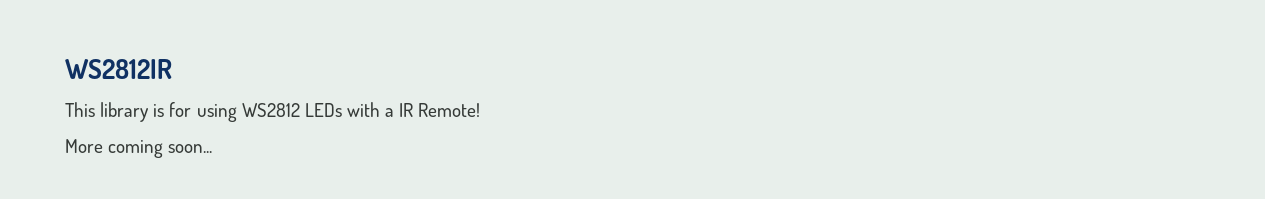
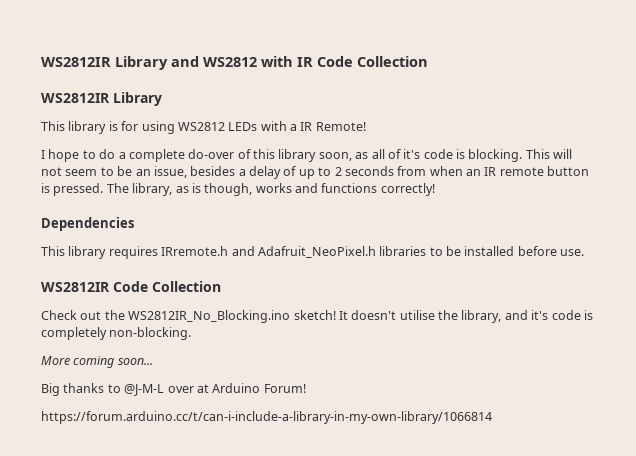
- WS2812IR
+ WS2812IR Library and WS2812 with IR Code Collection
+ WS2812IR Library
+ I hope to do a complete do-over of this library soon, as all of it's code is blocking. This will not seem to be an issue, besides a delay of up to 2 seconds from when an IR remote button is pressed. The library, as is though, works and functions correctly!
+ Dependencies
+ This library requires IRremote.h and Adafruit_NeoPixel.h libraries to be installed before use.
+ WS2812IR Code Collection
+ Check out the WS2812IR_No_Blocking.ino sketch! It doesn't utilise the library, and it's code is completely non-blocking.
  More coming soon...
+ Big thanks to @J-M-L over at Arduino Forum!
+ https://forum.arduino.cc/t/can-i-include-a-library-in-my-own-library/1066814

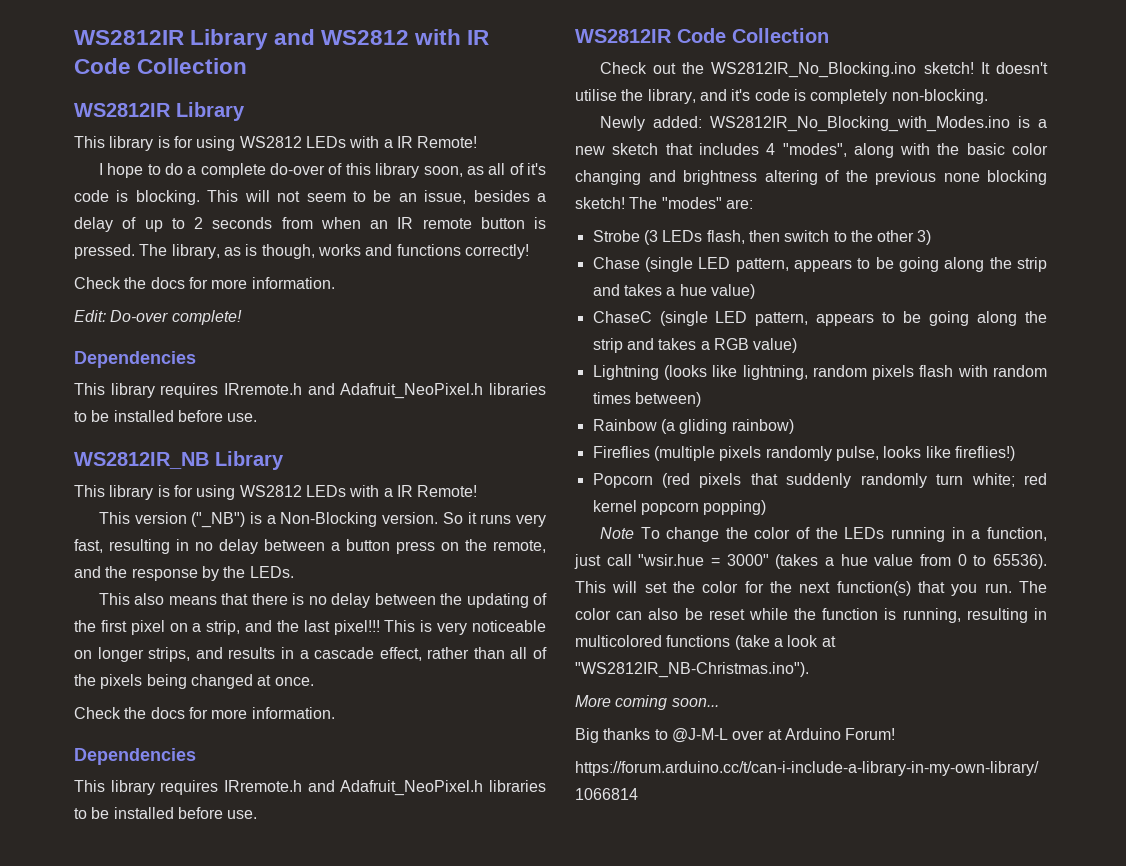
  The library, as is though, works and functions correctly!
+ Check the docs for more information.
+ Edit: Do-over complete!
+ Dependencies
+ This library requires IRremote.h and Adafruit_NeoPixel.h libraries to be installed before use.
+ WS2812IR_NB Library
+ This library is for using WS2812 LEDs with a IR Remote!
+ This version ("_NB") is a Non-Blocking version. So it runs very fast, resulting in no delay between a button press on the remote, and the response by the LEDs.
+ This also means that there is no delay between the updating of the first pixel on a strip, and the last pixel!!! This is very noticeable on longer strips, and results in a cascade effect, rather than all of the pixels being changed at once.
+ Check the docs for more information.
+ Newly added: WS2812IR_No_Blocking_with_Modes.ino is a new sketch that includes 4 "modes", along with the basic color changing and brightness altering of the previous none blocking sketch! The "modes" are:
+ Strobe (3 LEDs flash, then switch to the other 3)
+ Chase (single LED pattern, appears to be going along the strip and takes a hue value)
+ ChaseC (single LED pattern, appears to be going along the strip and takes a RGB value)
+ Lightning (looks like lightning, random pixels flash with random times between)
+ Rainbow (a gliding rainbow)
+ Fireflies (multiple pixels randomly pulse, looks like fireflies!)
+ Popcorn (red pixels that suddenly randomly turn white; red kernel popcorn popping)
+ Note To change the color of the LEDs running in a function, just call "wsir.hue = 3000" (takes a hue value from 0 to 65536). This will set the color for the next function(s) that you run. The color can also be reset while the function is running, resulting in multicolored functions (take a look at "WS2812IR_NB-Christmas.ino").

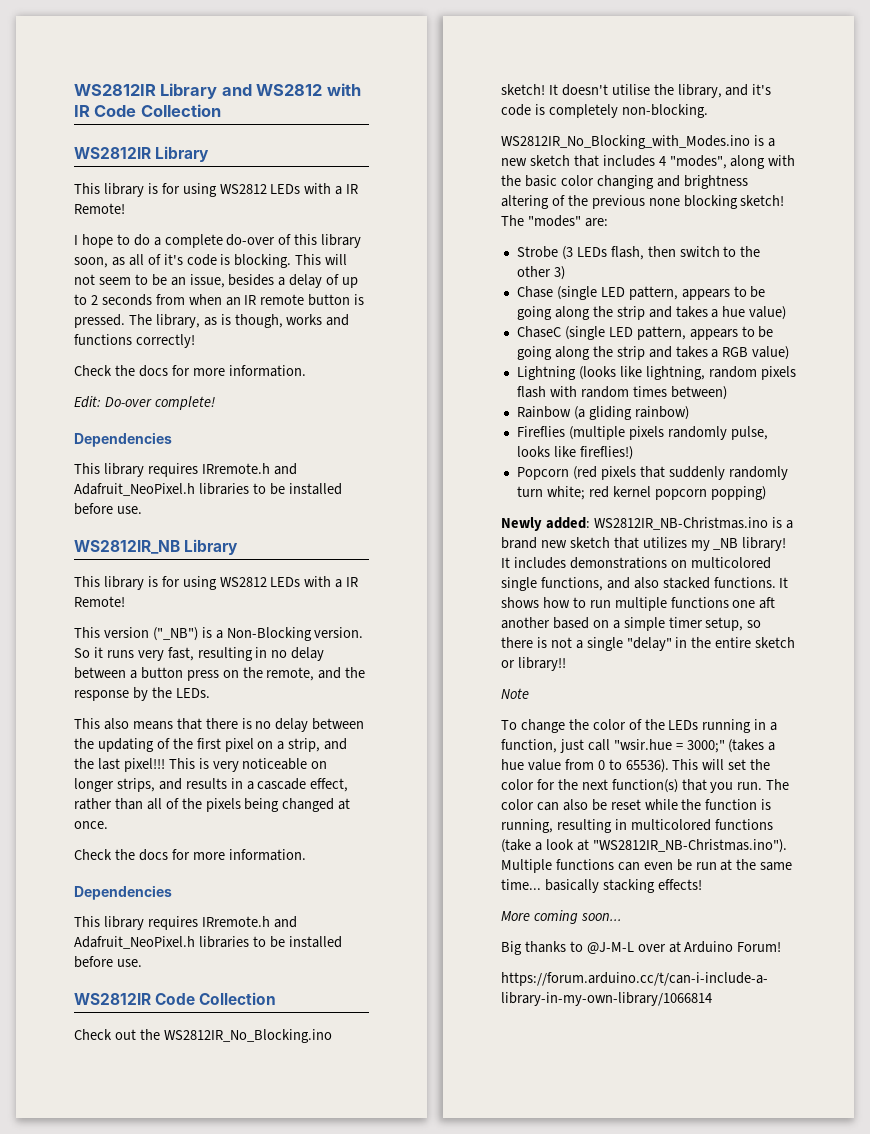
- Newly added: WS2812IR_No_Blocking_with_Modes.ino is a new sketch that includes 4 "modes", along with the basic color changing and brightness altering of the previous none blocking sketch!
+ WS2812IR_No_Blocking_with_Modes.ino is a new sketch that includes 4 "modes", along with the basic color changing and brightness altering of the previous none blocking sketch!
+ Newly added: WS2812IR_NB-Christmas.ino is a brand new sketch that utilizes my _NB library! It includes demonstrations on multicolored single functions, and also stacked functions. It shows how to run multiple functions one aft another based on a simple timer setup, so there is not a single "delay" in the entire sketch or library!!
- Note To change the color of the LEDs running in a function, just call "wsir.hue = 3000" (takes a hue value from 0 to 65536).
+ Note
+ To change the color of the LEDs running in a function, just call "wsir.hue = 3000;" (takes a hue value from 0 to 65536).
- The color can also be reset while the function is running, resulting in multicolored functions (take a look at "WS2812IR_NB-Christmas.ino").
+ The color can also be reset while the function is running, resulting in multicolored functions (take a look at "WS2812IR_NB-Christmas.ino"). Multiple functions can even be run at the same time... basically stacking effects!

